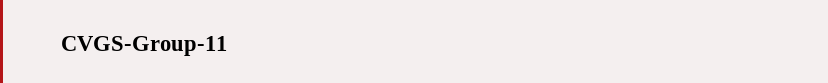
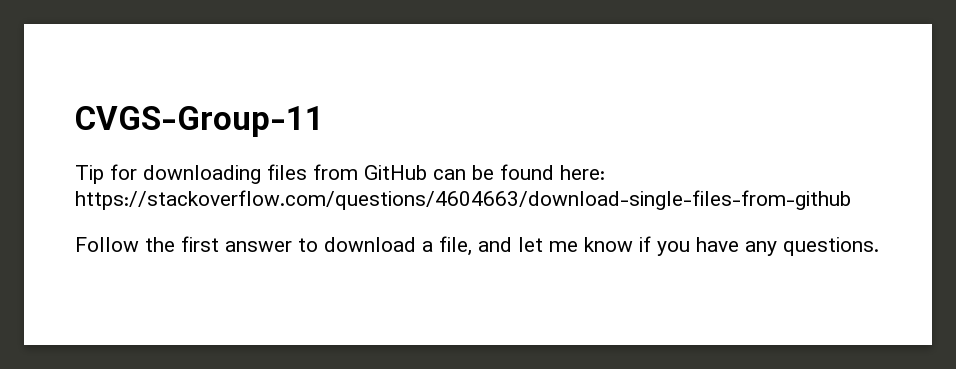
+ Tip for downloading files from GitHub can be found here: https://stackoverflow.com/questions/4604663/download-single-files-from-github
+ Follow the first answer to download a file, and let me know if you have any questions.

